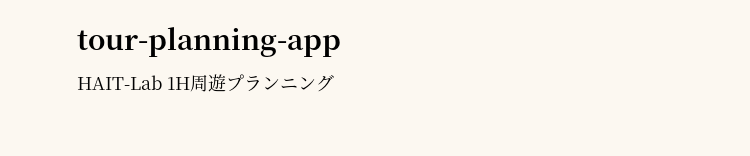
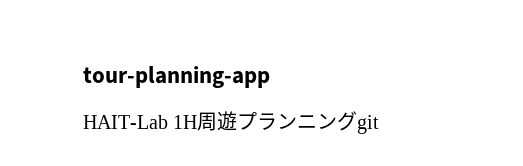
- HAIT-Lab 1H周遊プランニング
+ HAIT-Lab 1H周遊プランニングgit

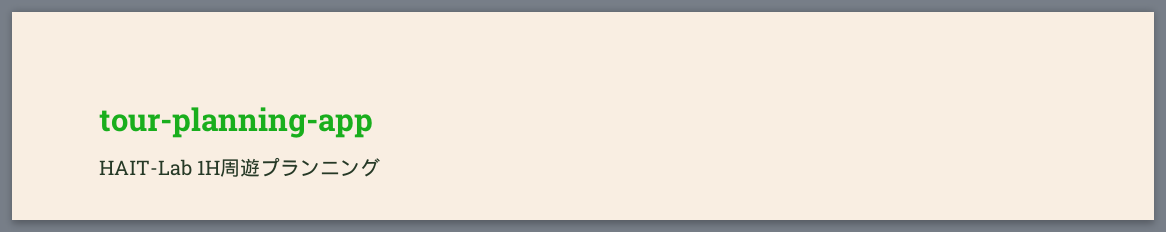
- HAIT-Lab 1H周遊プランニングgit
+ HAIT-Lab 1H周遊プランニング

